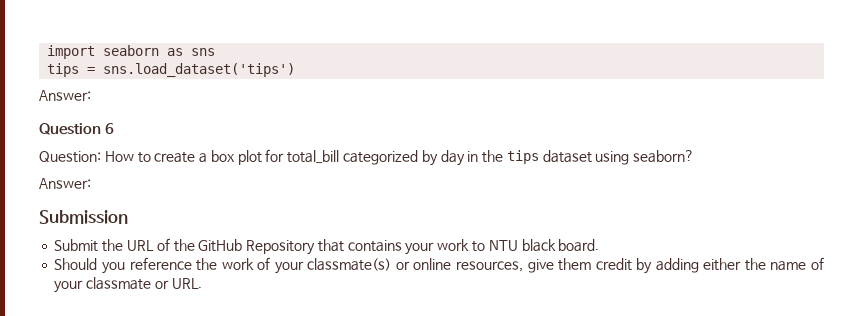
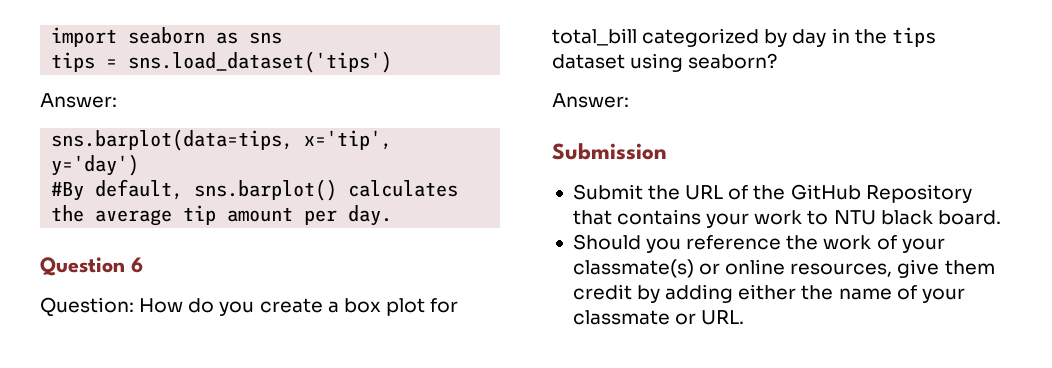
+ sns.barplot(data=tips, x='tip', y='day')
+ #By default, sns.barplot() calculates the average tip amount per day.
- Question: How to create a box plot for total_bill categorized by day in the tips dataset using seaborn?
+ Question: How do you create a box plot for total_bill categorized by day in the tips dataset using seaborn?

